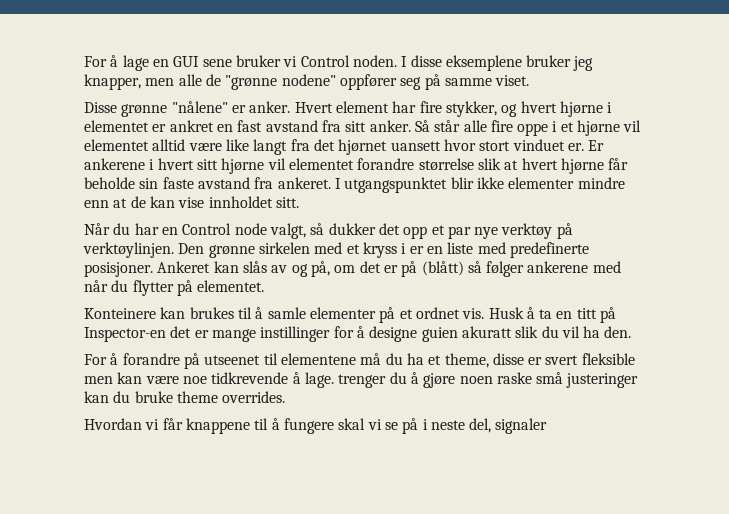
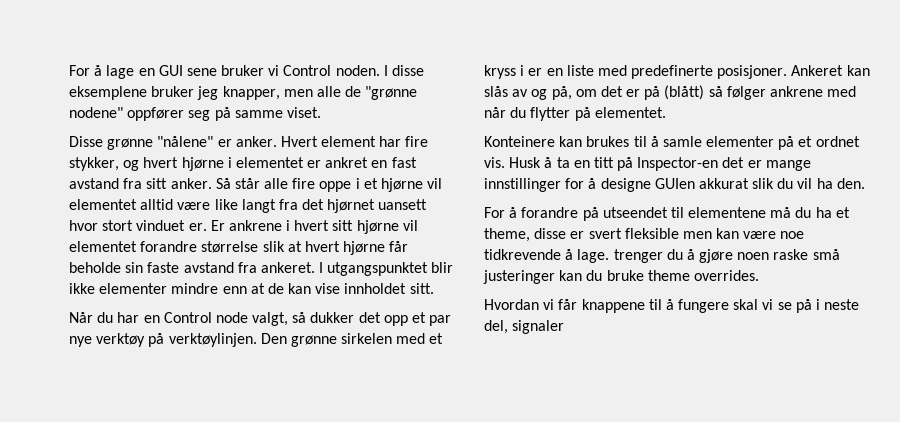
- Er ankerene i hvert sitt hjørne vil elementet forandre størrelse slik at hvert hjørne får beholde sin faste avstand fra ankeret.
+ Er ankrene i hvert sitt hjørne vil elementet forandre størrelse slik at hvert hjørne får beholde sin faste avstand fra ankeret.
- Ankeret kan slås av og på, om det er på (blått) så følger ankerene med når du flytter på elementet.
+ Ankeret kan slås av og på, om det er på (blått) så følger ankrene med når du flytter på elementet.
- Husk å ta en titt på Inspector-en det er mange instillinger for å designe guien akuratt slik du vil ha den.
+ Husk å ta en titt på Inspector-en det er mange innstillinger for å designe GUIen akkurat slik du vil ha den.
- For å forandre på utseenet til elementene må du ha et theme, disse er svert fleksible men kan være noe tidkrevende å lage. trenger du å gjøre noen raske små justeringer kan du bruke theme overrides.
+ For å forandre på utseendet til elementene må du ha et theme, disse er svert fleksible men kan være noe tidkrevende å lage. trenger du å gjøre noen raske små justeringer kan du bruke theme overrides.

